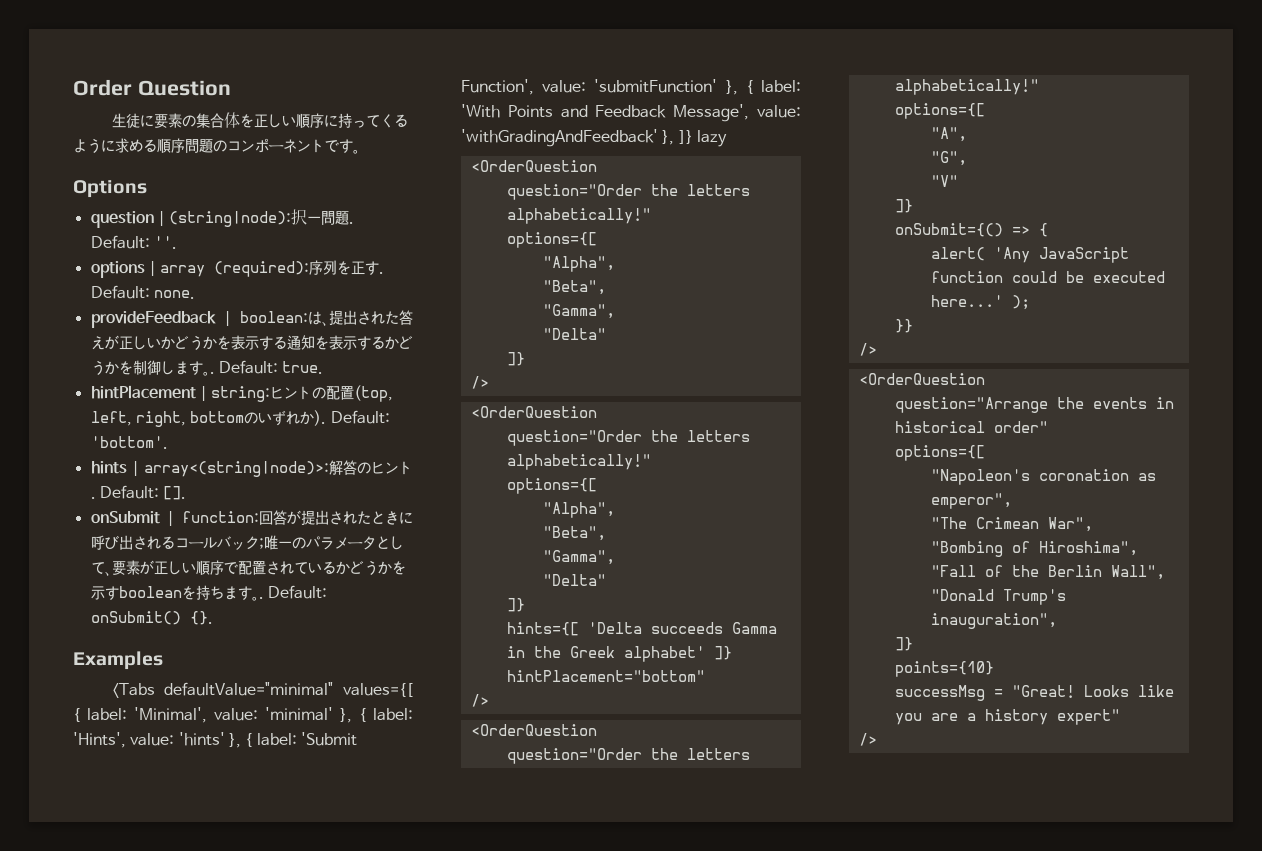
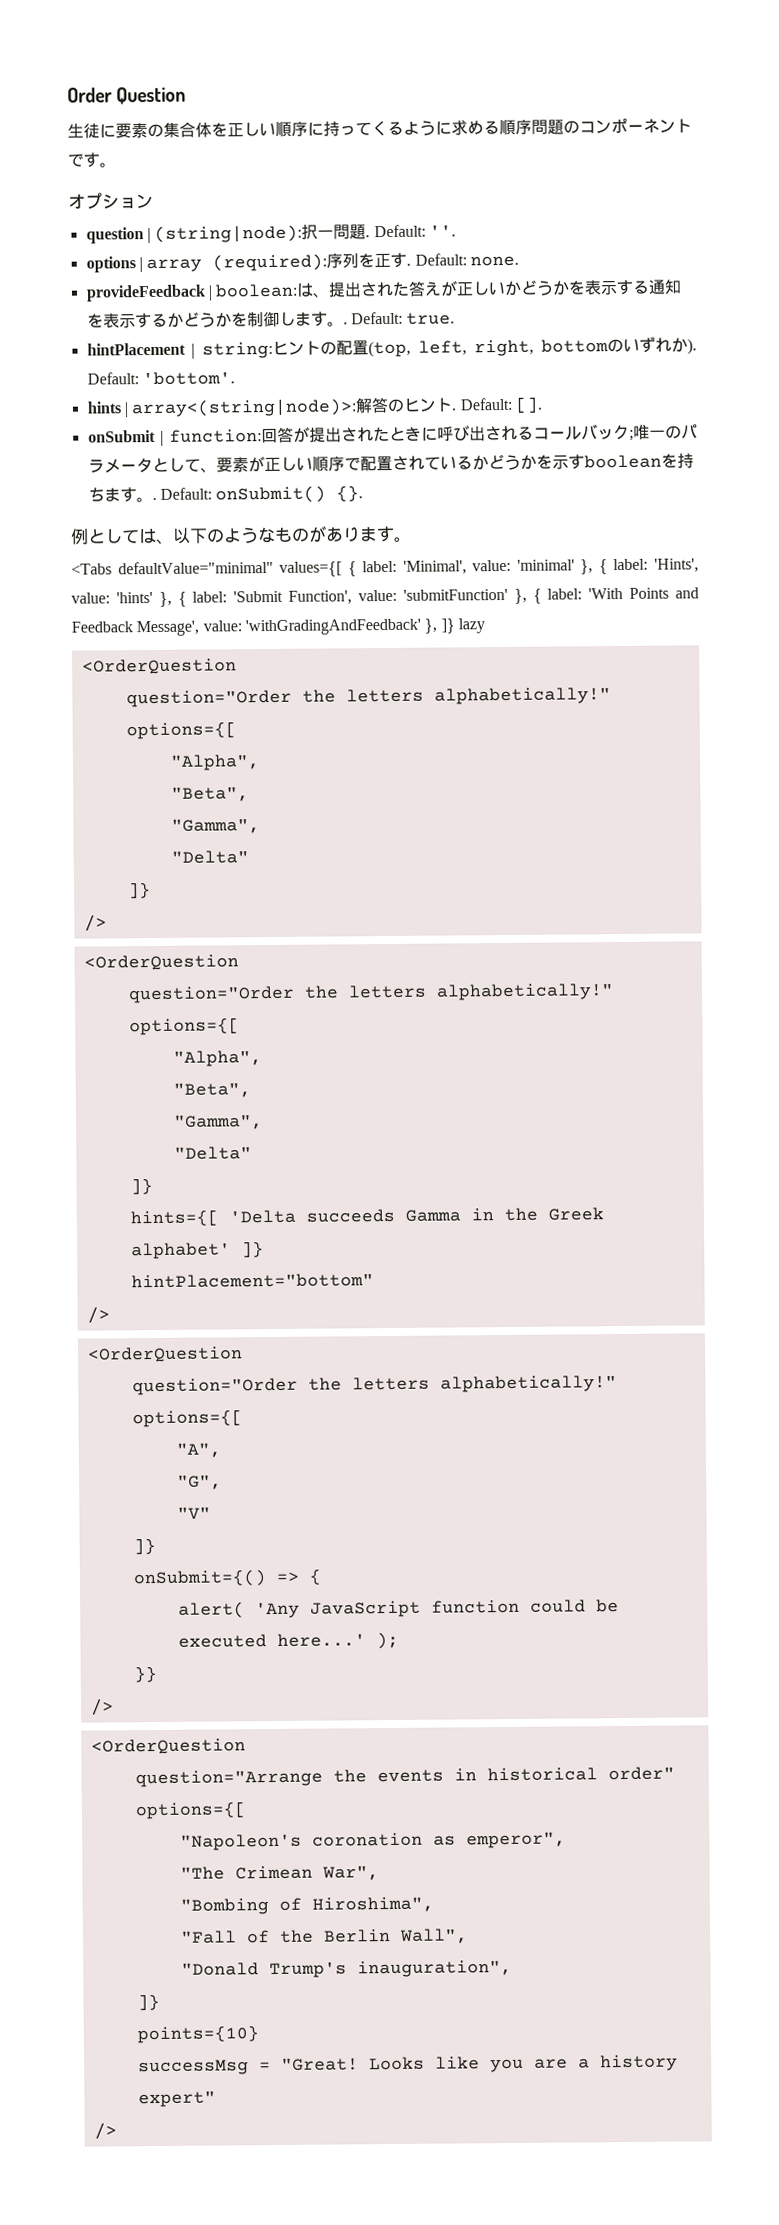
- Options
+ オプション
- Examples
+ 例としては、以下のようなものがあります。

